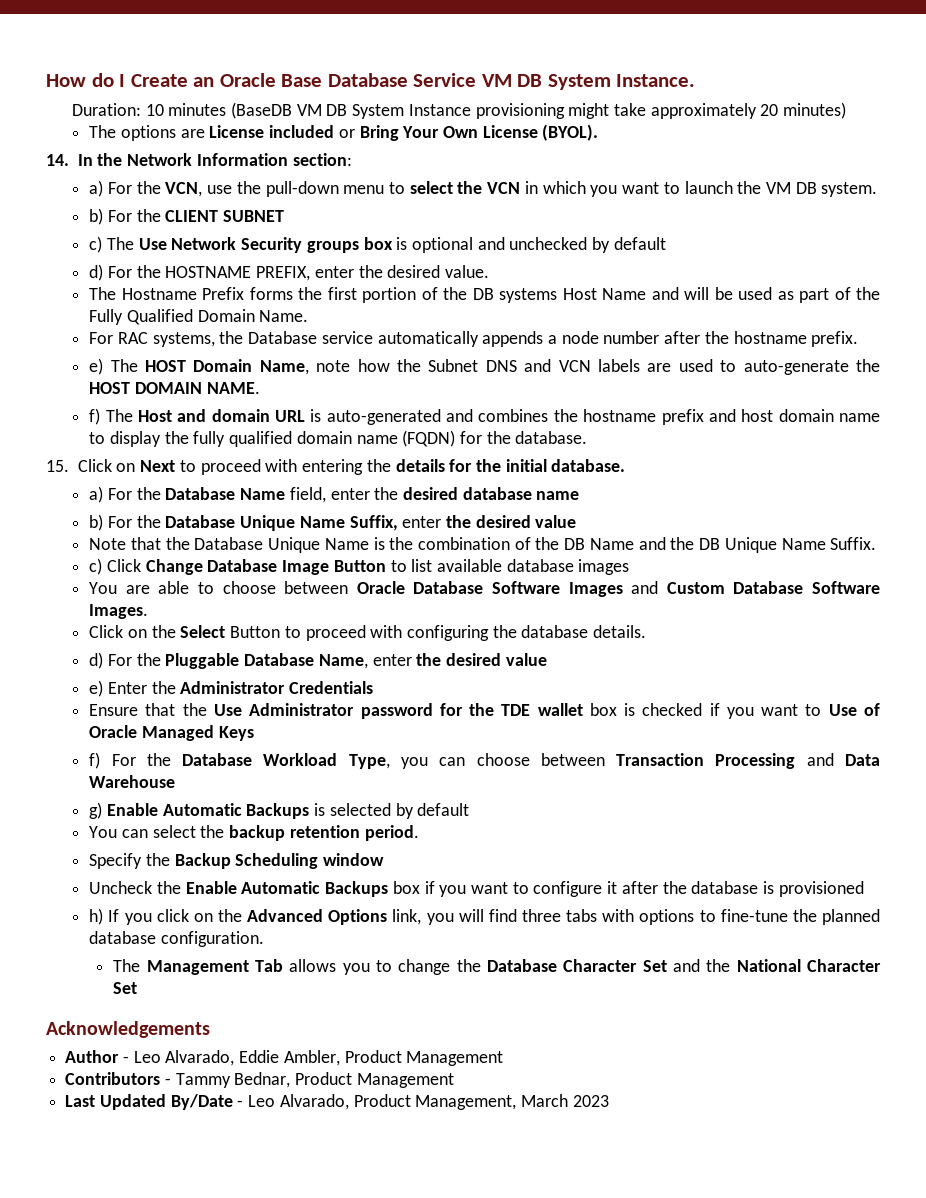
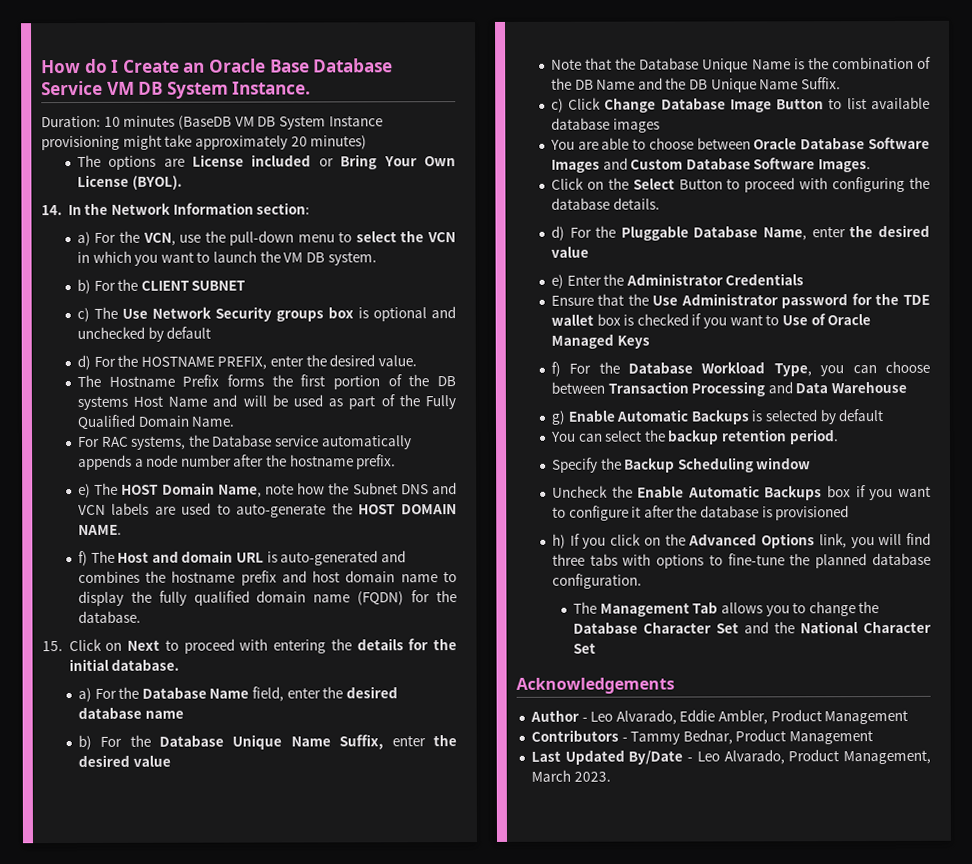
- Last Updated By/Date - Leo Alvarado, Product Management, March 2023
+ Last Updated By/Date - Leo Alvarado, Product Management, March 2023.

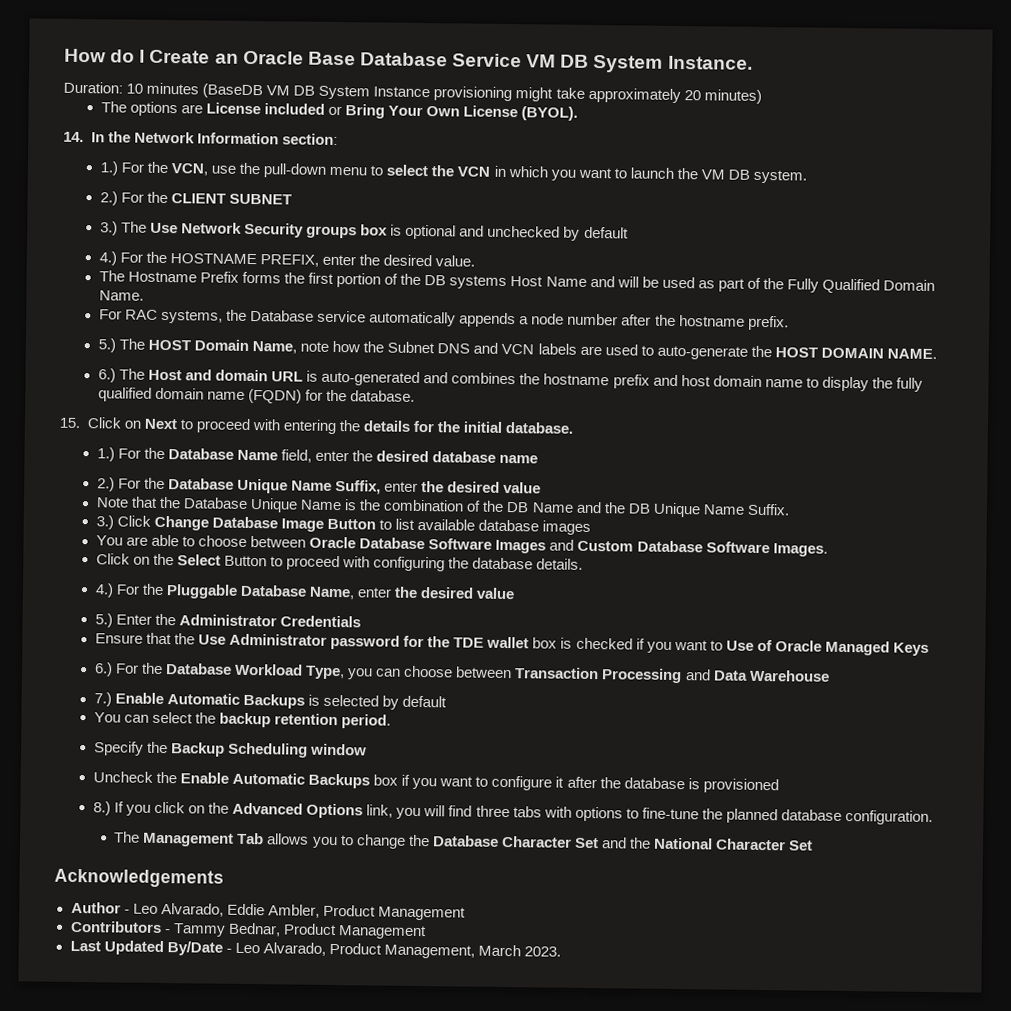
- a) For the VCN, use the pull-down menu to select the VCN in which you want to launch the VM DB system.
+ 1.) For the VCN, use the pull-down menu to select the VCN in which you want to launch the VM DB system.
- b) For the CLIENT SUBNET
+ 2.) For the CLIENT SUBNET
- c) The Use Network Security groups box is optional and unchecked by default
+ 3.) The Use Network Security groups box is optional and unchecked by default
- d) For the HOSTNAME PREFIX, enter the desired value.
+ 4.) For the HOSTNAME PREFIX, enter the desired value.
- e) The HOST Domain Name, note how the Subnet DNS and VCN labels are used to auto-generate the HOST DOMAIN NAME.
+ 5.) The HOST Domain Name, note how the Subnet DNS and VCN labels are used to auto-generate the HOST DOMAIN NAME.
- f) The Host and domain URL is auto-generated and combines the hostname prefix and host domain name to display the fully qualified domain name (FQDN) for the database.
+ 6.) The Host and domain URL is auto-generated and combines the hostname prefix and host domain name to display the fully qualified domain name (FQDN) for the database.
- a) For the Database Name field, enter the desired database name
+ 1.) For the Database Name field, enter the desired database name
- b) For the Database Unique Name Suffix, enter the desired value
+ 2.) For the Database Unique Name Suffix, enter the desired value
- c) Click Change Database Image Button to list available database images
+ 3.) Click Change Database Image Button to list available database images
- d) For the Pluggable Database Name, enter the desired value
+ 4.) For the Pluggable Database Name, enter the desired value
- e) Enter the Administrator Credentials
+ 5.) Enter the Administrator Credentials
- f) For the Database Workload Type, you can choose between Transaction Processing and Data Warehouse
+ 6.) For the Database Workload Type, you can choose between Transaction Processing and Data Warehouse
- g) Enable Automatic Backups is selected by default
+ 7.) Enable Automatic Backups is selected by default
- h) If you click on the Advanced Options link, you will find three tabs with options to fine-tune the planned database configuration.
+ 8.) If you click on the Advanced Options link, you will find three tabs with options to fine-tune the planned database configuration.

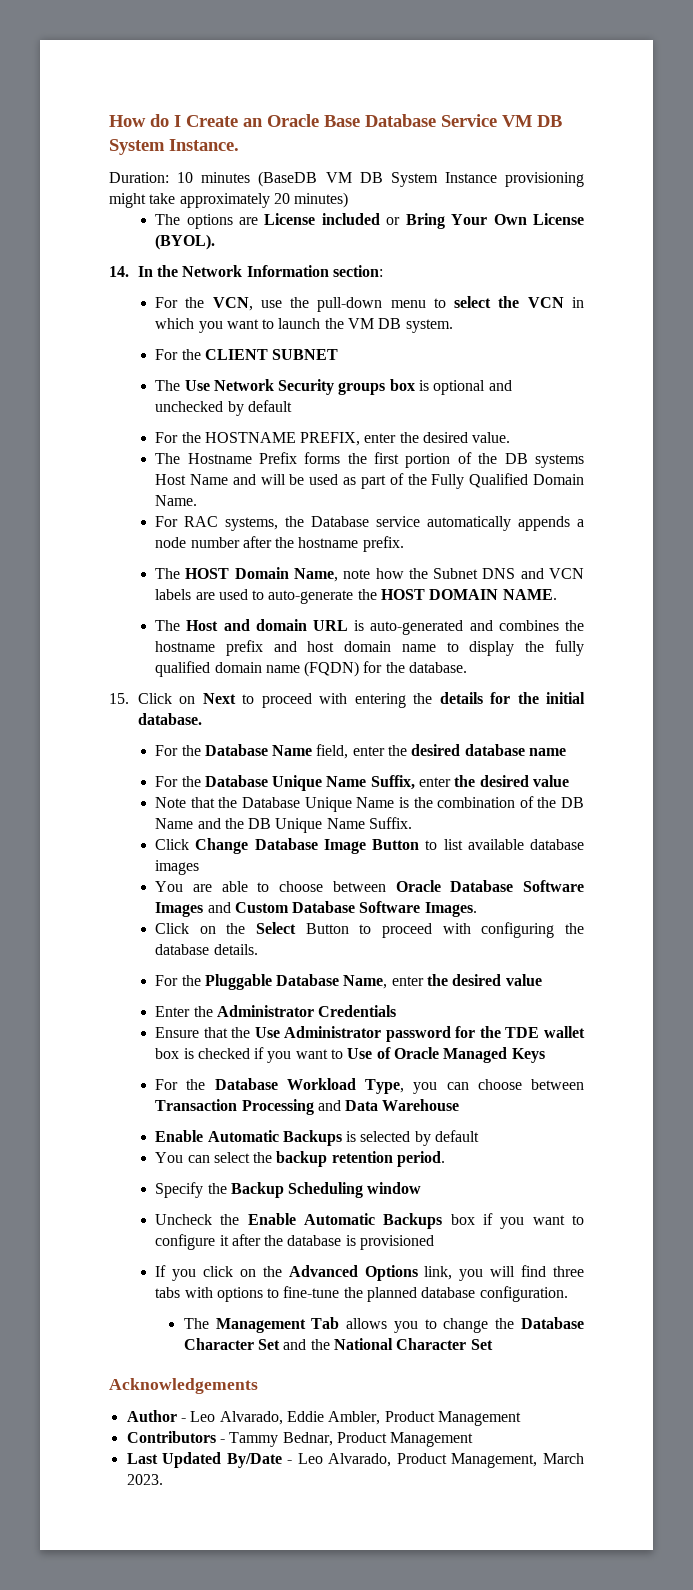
- 1.) For the VCN, use the pull-down menu to select the VCN in which you want to launch the VM DB system.
+ For the VCN, use the pull-down menu to select the VCN in which you want to launch the VM DB system.
- 2.) For the CLIENT SUBNET
+ For the CLIENT SUBNET
- 3.) The Use Network Security groups box is optional and unchecked by default
+ The Use Network Security groups box is optional and unchecked by default
- 4.) For the HOSTNAME PREFIX, enter the desired value.
+ For the HOSTNAME PREFIX, enter the desired value.
- 5.) The HOST Domain Name, note how the Subnet DNS and VCN labels are used to auto-generate the HOST DOMAIN NAME.
+ The HOST Domain Name, note how the Subnet DNS and VCN labels are used to auto-generate the HOST DOMAIN NAME.
- 6.) The Host and domain URL is auto-generated and combines the hostname prefix and host domain name to display the fully qualified domain name (FQDN) for the database.
+ The Host and domain URL is auto-generated and combines the hostname prefix and host domain name to display the fully qualified domain name (FQDN) for the database.
- 1.) For the Database Name field, enter the desired database name
+ For the Database Name field, enter the desired database name
- 2.) For the Database Unique Name Suffix, enter the desired value
+ For the Database Unique Name Suffix, enter the desired value
- 3.) Click Change Database Image Button to list available database images
+ Click Change Database Image Button to list available database images
- 4.) For the Pluggable Database Name, enter the desired value
+ For the Pluggable Database Name, enter the desired value
- 5.) Enter the Administrator Credentials
+ Enter the Administrator Credentials
- 6.) For the Database Workload Type, you can choose between Transaction Processing and Data Warehouse
+ For the Database Workload Type, you can choose between Transaction Processing and Data Warehouse
- 7.) Enable Automatic Backups is selected by default
+ Enable Automatic Backups is selected by default
- 8.) If you click on the Advanced Options link, you will find three tabs with options to fine-tune the planned database configuration.
+ If you click on the Advanced Options link, you will find three tabs with options to fine-tune the planned database configuration.

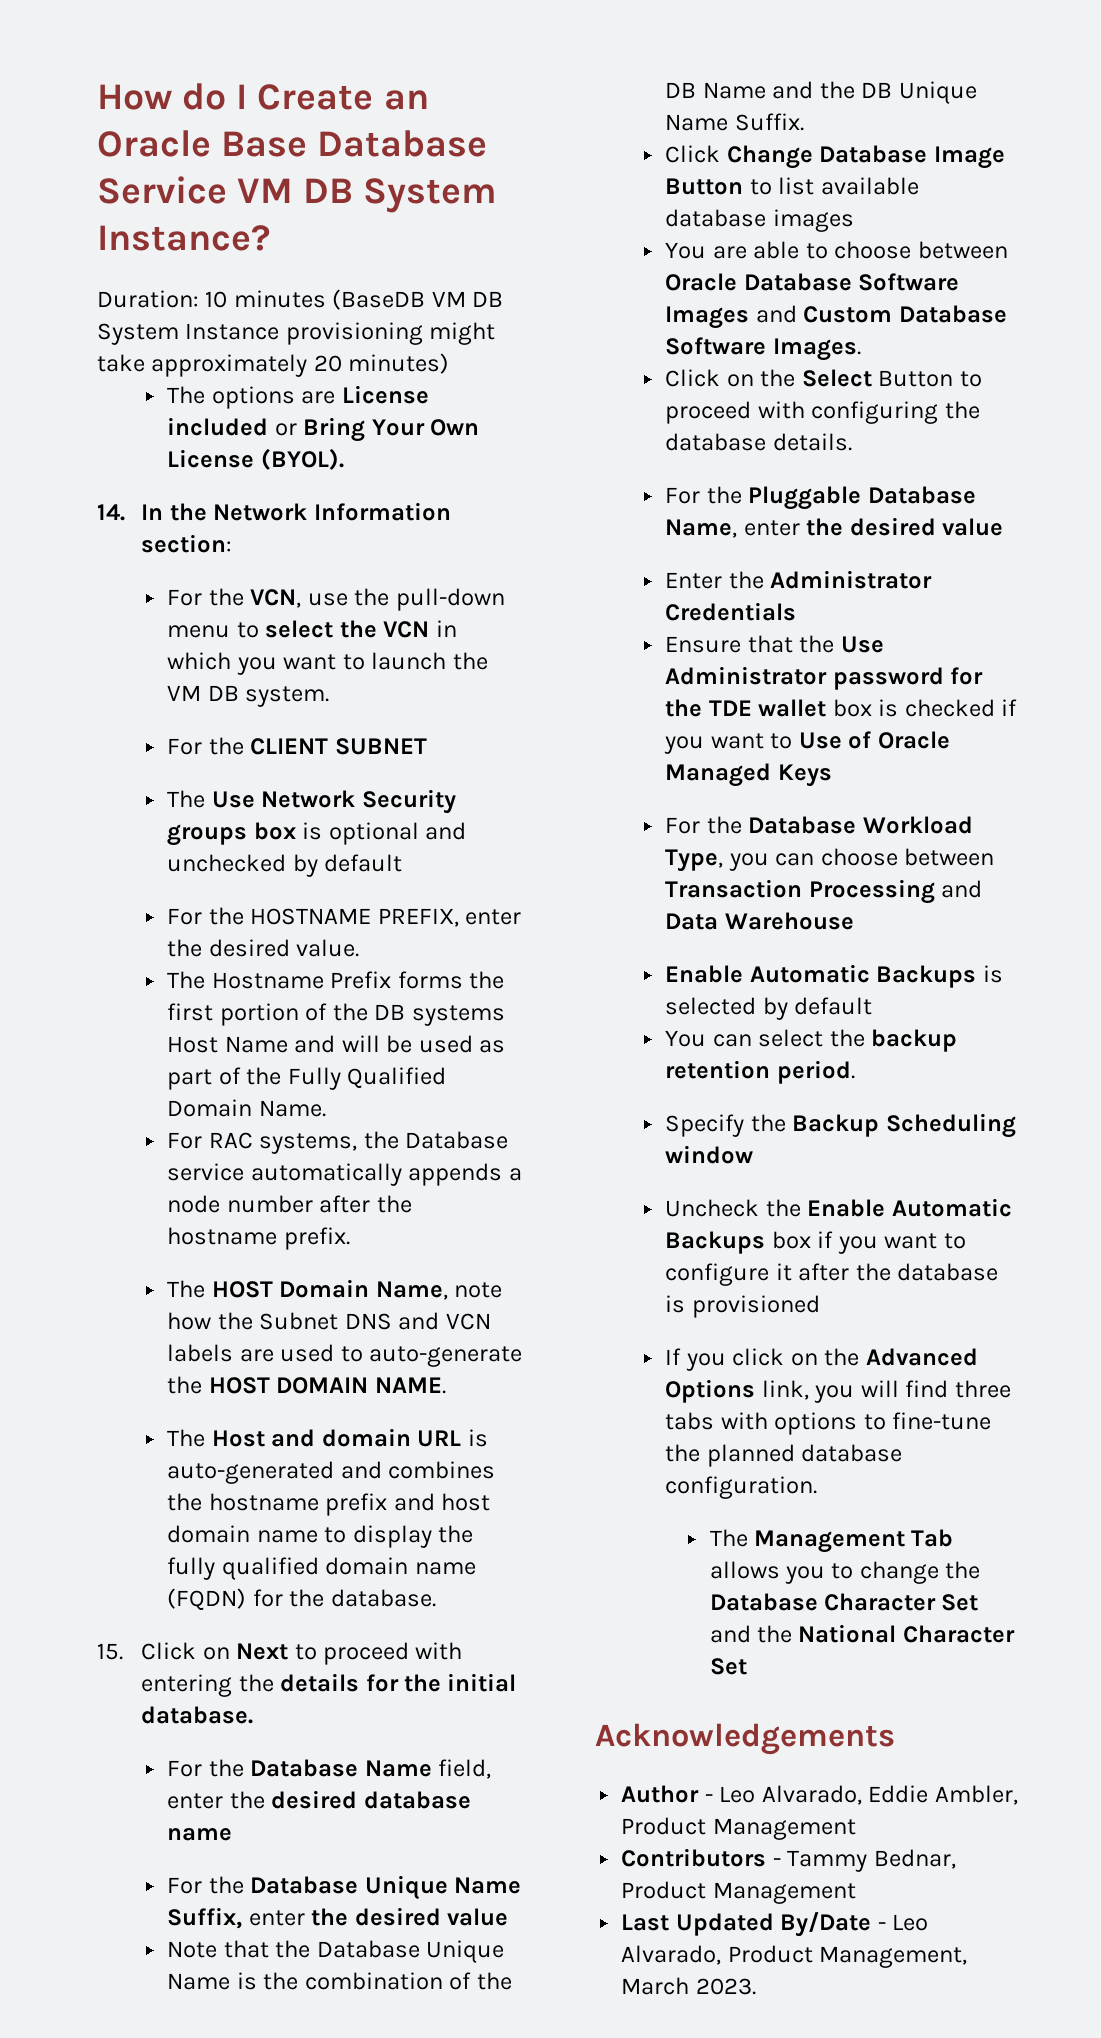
- How do I Create an Oracle Base Database Service VM DB System Instance.
+ How do I Create an Oracle Base Database Service VM DB System Instance?

